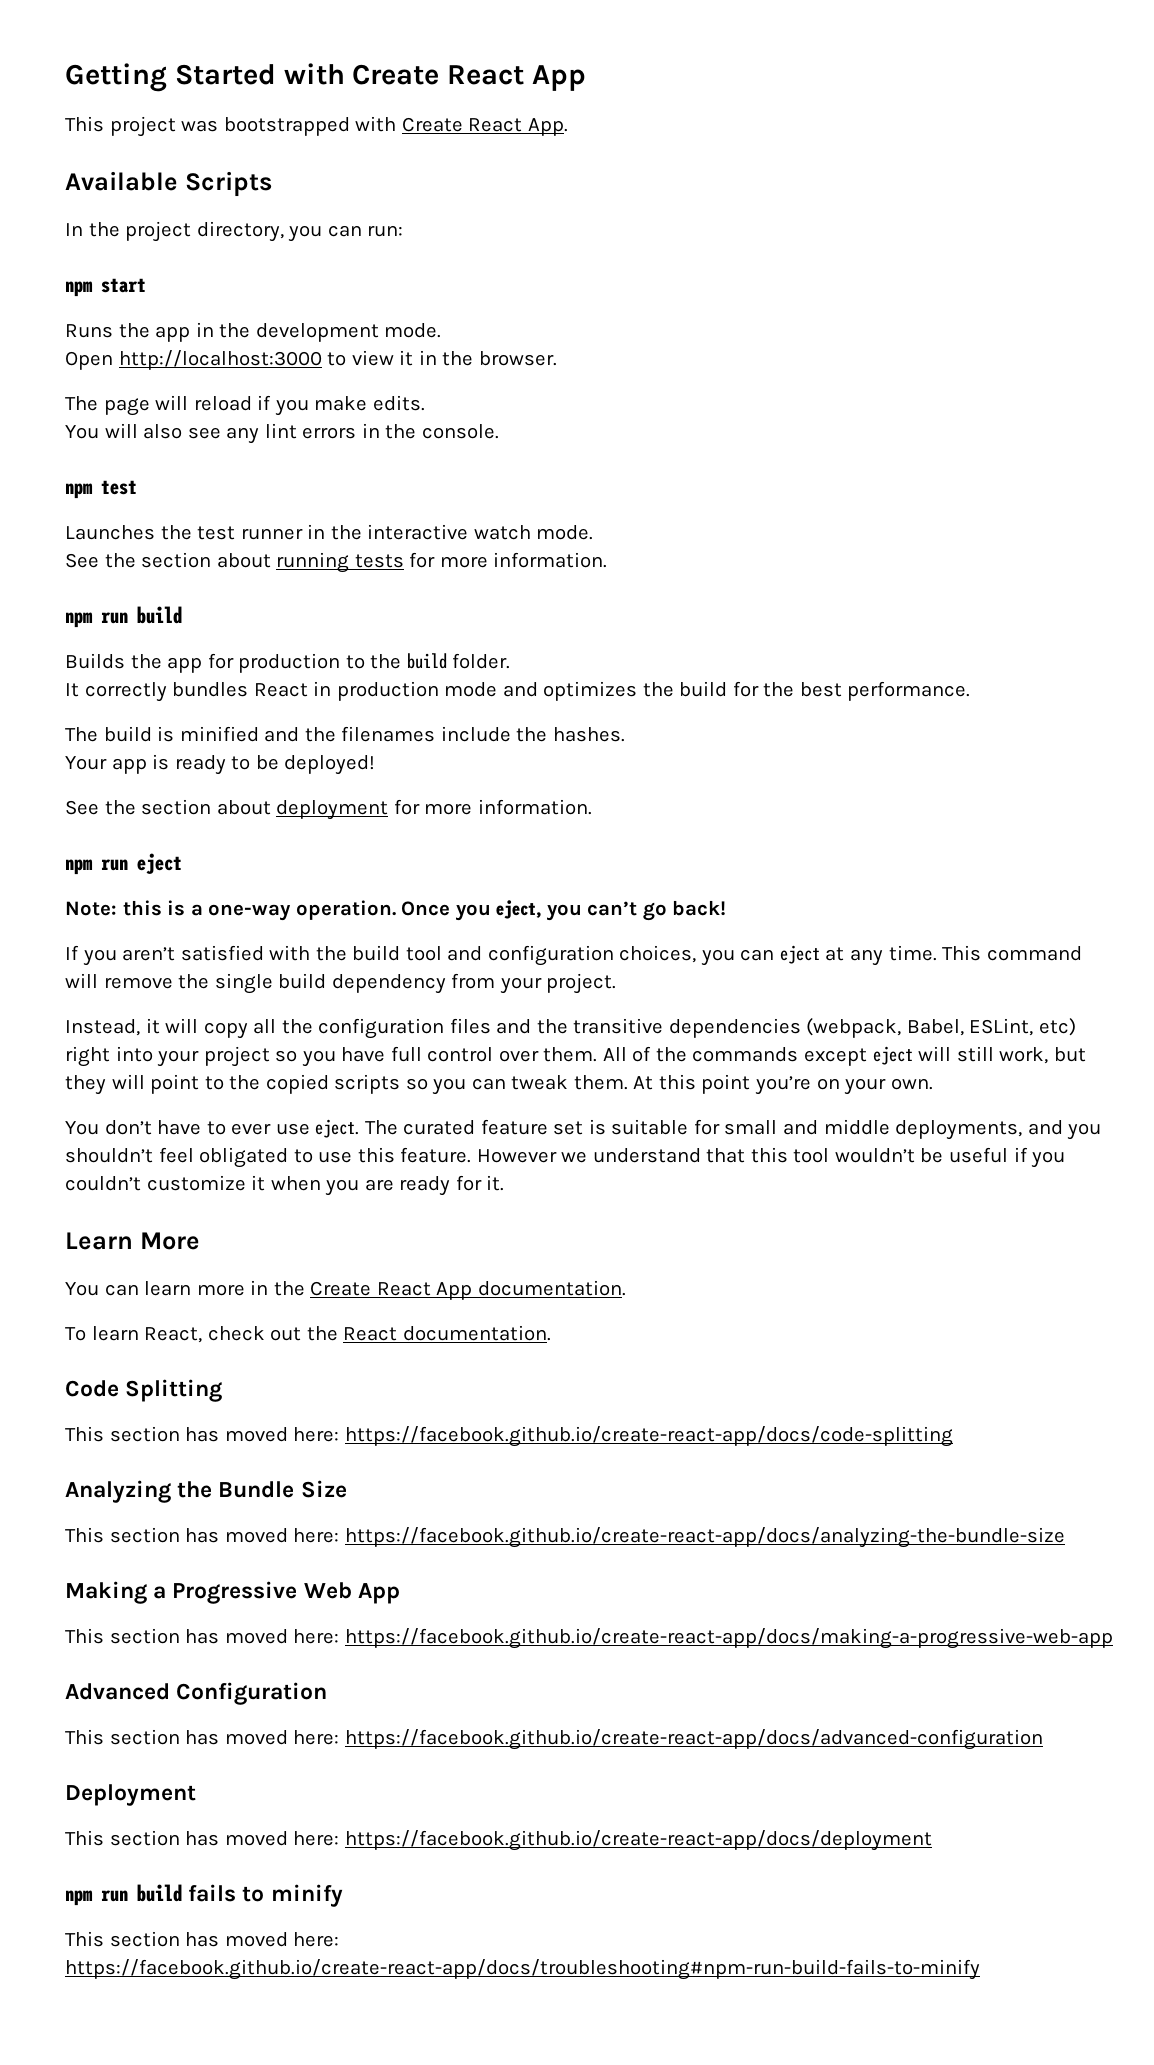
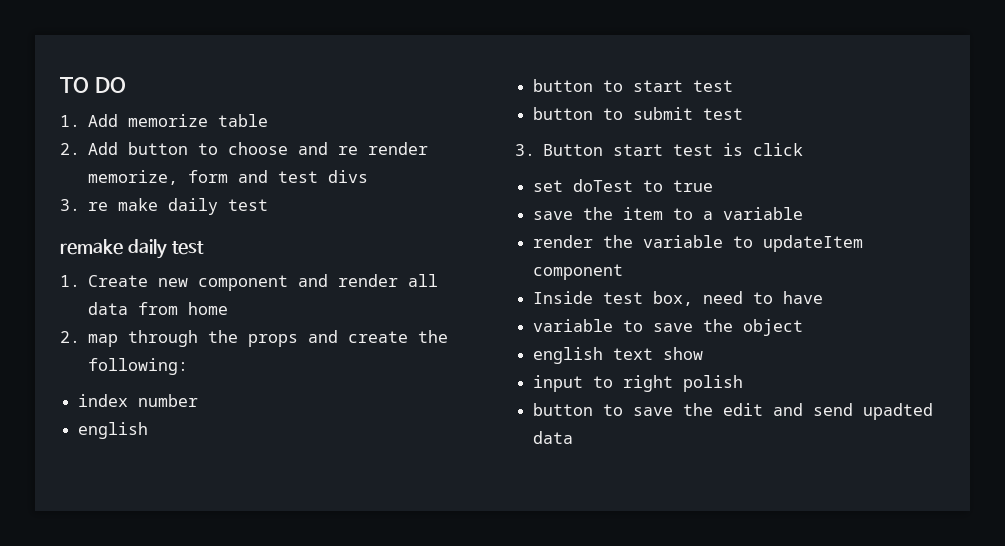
- Getting Started with Create React App
- This project was bootstrapped with Create React App.
- Available Scripts
- In the project directory, you can run:
- npm start
- Runs the app in the development mode.
- Open http://localhost:3000 to view it in the browser.
- The page will reload if you make edits.
- You will also see any lint errors in the console.
- npm test
- Launches the test runner in the interactive watch mode.
- See the section about running tests for more information.
- npm run build
- Builds the app for production to the build folder.
- It correctly bundles React in production mode and optimizes the build for the best performance.
- The build is minified and the filenames include the hashes.
- Your app is ready to be deployed!
- See the section about deployment for more information.
- npm run eject
- Note: this is a one-way operation. Once you eject, you can’t go back!
- If you aren’t satisfied with the build tool and configuration choices, you can eject at any time. This command will remove the single build dependency from your project.
- Instead, it will copy all the configuration files and the transitive dependencies (webpack, Babel, ESLint, etc) right into your project so you have full control over them. All of the commands except eject will still work, but they will point to the copied scripts so you can tweak them. At this point you’re on your own.
- You don’t have to ever use eject. The curated feature set is suitable for small and middle deployments, and you shouldn’t feel obligated to use this feature. However we understand that this tool wouldn’t be useful if you couldn’t customize it when you are ready for it.
- Learn More
- You can learn more in the Create React App documentation.
- To learn React, check out the React documentation.
- Code Splitting
- This section has moved here: https://facebook.github.io/create-react-app/docs/code-splitting
- Analyzing the Bundle Size
- This section has moved here: https://facebook.github.io/create-react-app/docs/analyzing-the-bundle-size
- Making a Progressive Web App
- This section has moved here: https://facebook.github.io/create-react-app/docs/making-a-progressive-web-app
- Advanced Configuration
- This section has moved here: https://facebook.github.io/create-react-app/docs/advanced-configuration
- Deployment
- This section has moved here: https://facebook.github.io/create-react-app/docs/deployment
- npm run build fails to minify
- This section has moved here: https://facebook.github.io/create-react-app/docs/troubleshooting#npm-run-build-fails-to-minify
+ TO DO
+ 1. Add memorize table
+ 2. Add button to choose and re render memorize, form and test divs
+ 3. re make daily test
+ remake daily test
+ 1. Create new component and render all data from home
+ 2. map through the props and create the following:
+ index number
+ english
+ button to start test
+ button to submit test
+ 3. Button start test is click
+ set doTest to true
+ save the item to a variable
+ render the variable to updateItem component
+ Inside test box, need to have
+ variable to save the object
+ english text show
+ input to right polish
+ button to save the edit and send upadted data

